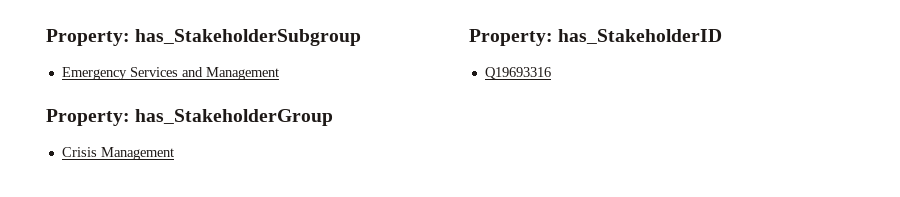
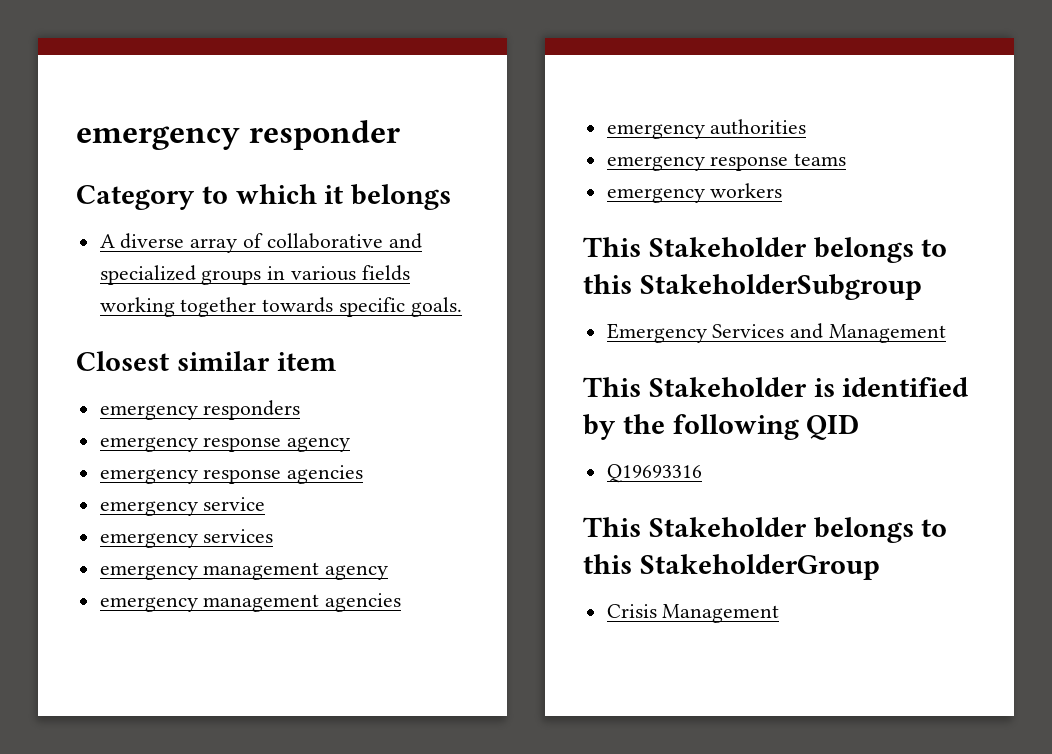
- Property: has_StakeholderSubgroup
+ emergency responder
+ Category to which it belongs
+ A diverse array of collaborative and specialized groups in various fields working together towards specific goals.
+ Closest similar item
+ emergency responders
+ emergency response agency
+ emergency response agencies
+ emergency service
+ emergency services
+ emergency management agency
+ emergency management agencies
+ emergency authorities
+ emergency response teams
+ emergency workers
+ This Stakeholder belongs to this StakeholderSubgroup
  Emergency Services and Management
- Property: has_StakeholderGroup
+ This Stakeholder is identified by the following QID
+ Q19693316
+ This Stakeholder belongs to this StakeholderGroup
- Property: has_StakeholderID
- Q19693316

